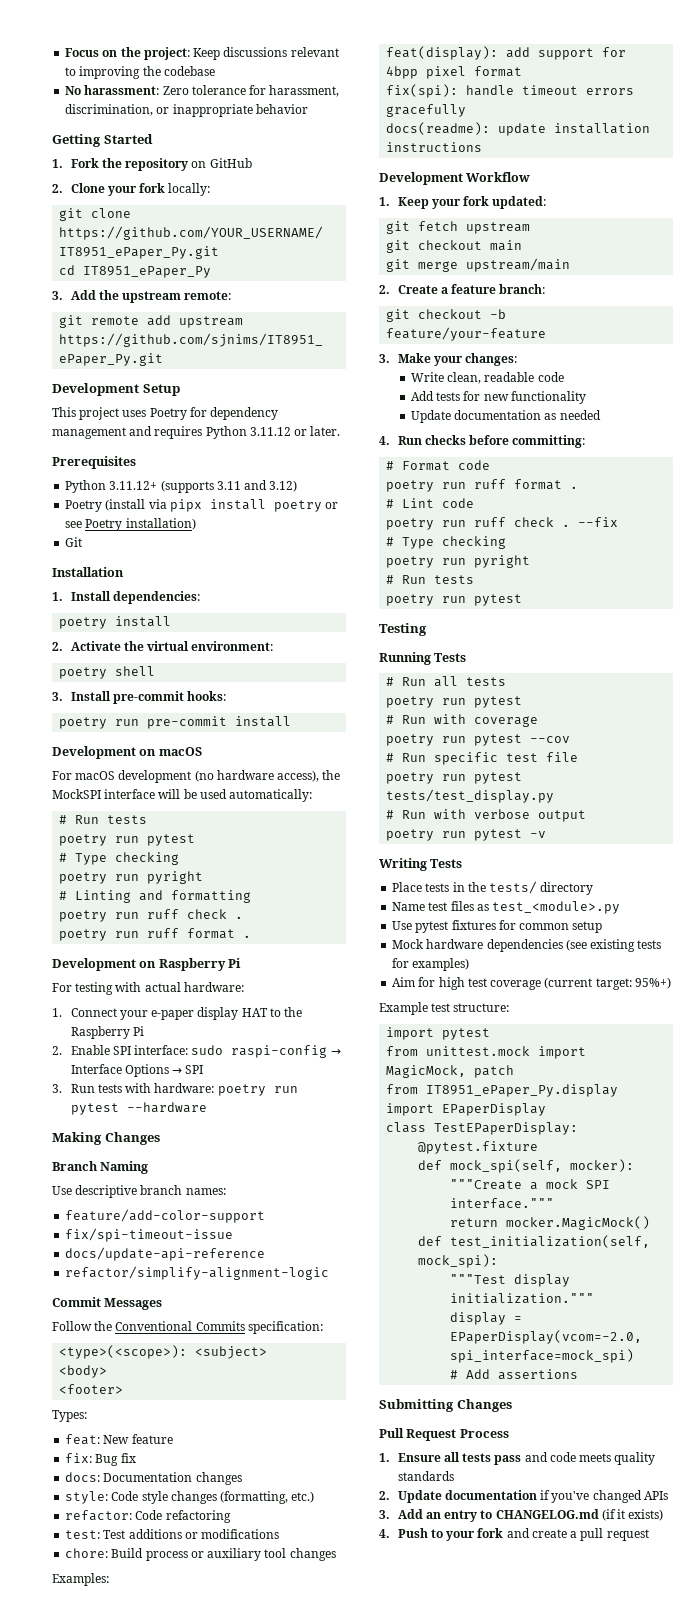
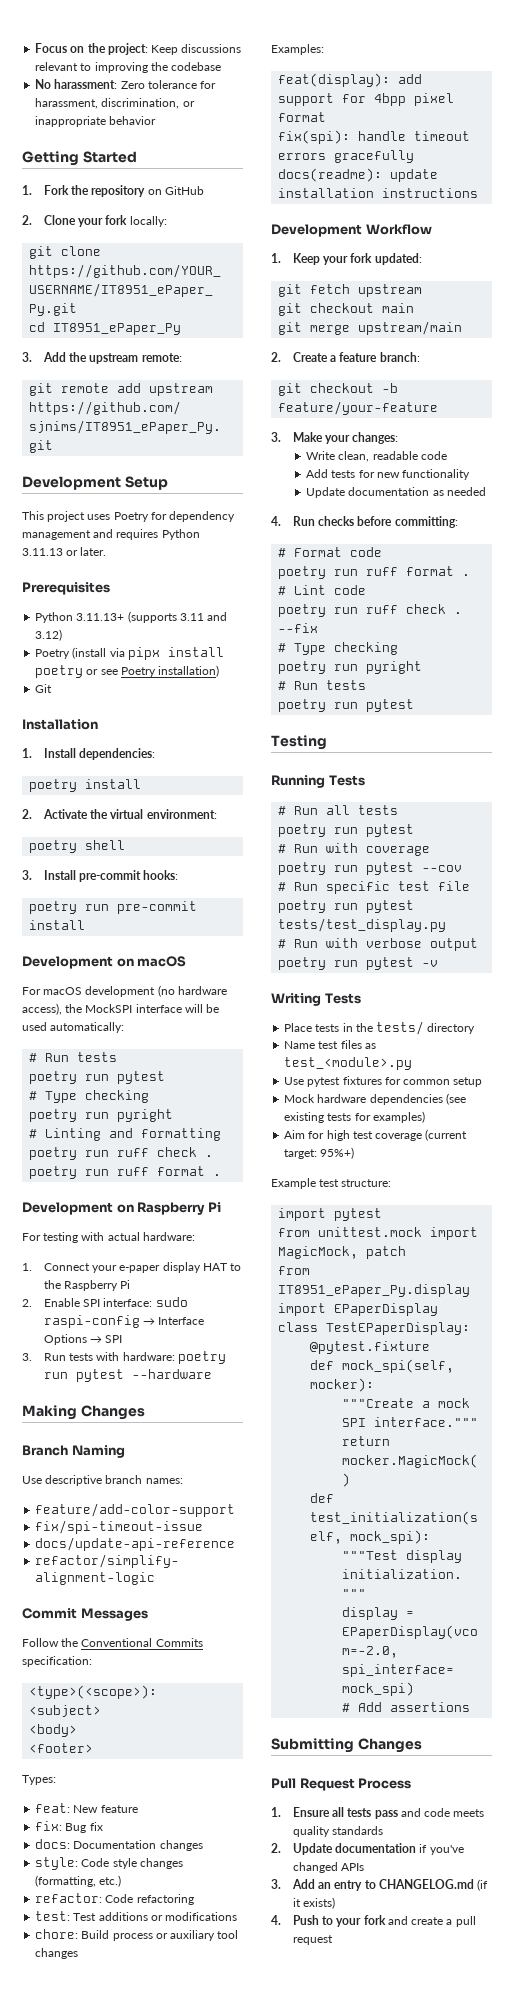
- This project uses Poetry for dependency management and requires Python 3.11.12 or later.
+ This project uses Poetry for dependency management and requires Python 3.11.13 or later.
- Python 3.11.12+ (supports 3.11 and 3.12)
+ Python 3.11.13+ (supports 3.11 and 3.12)

